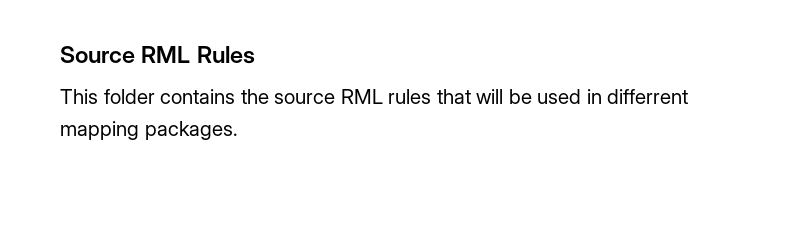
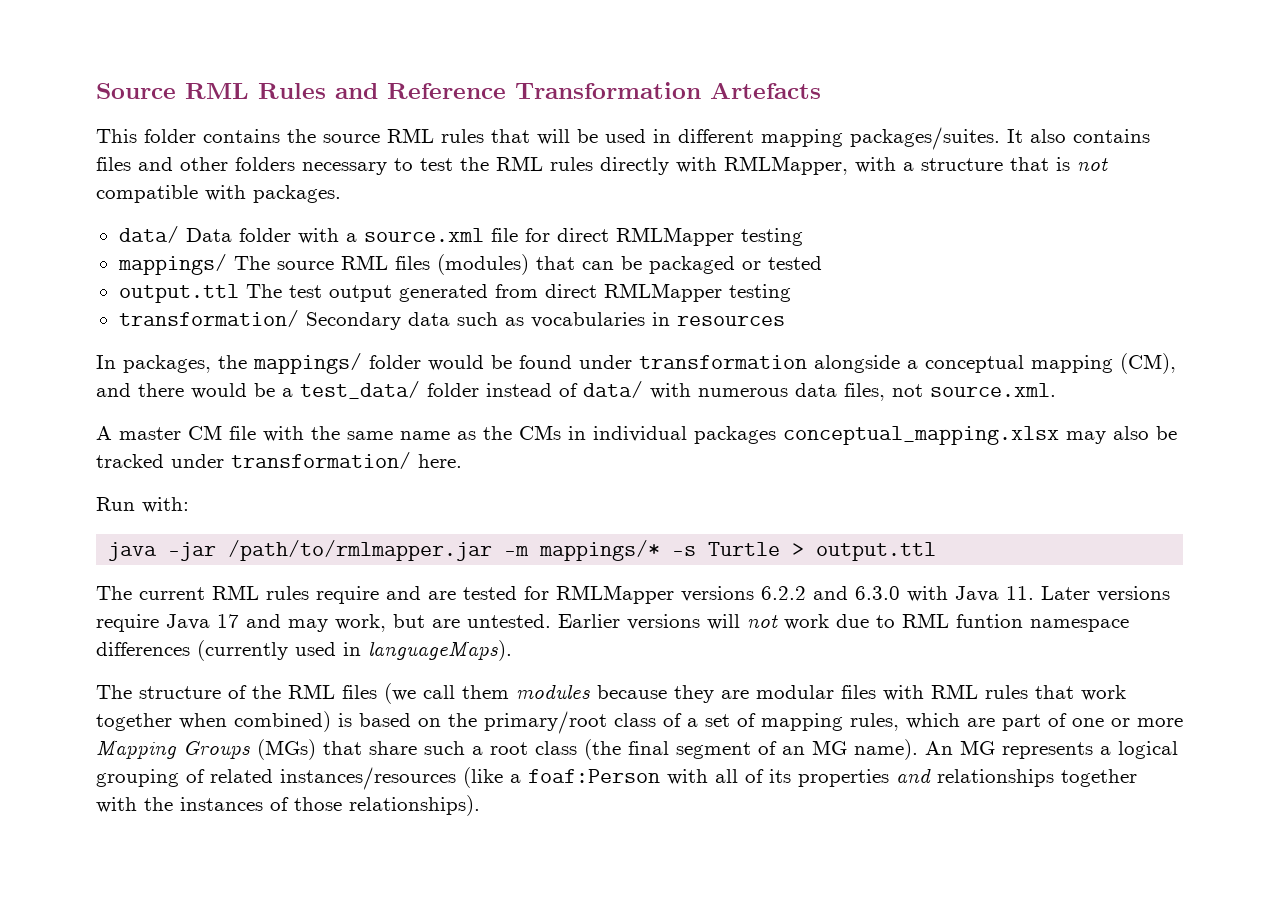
- Source RML Rules
+ Source RML Rules and Reference Transformation Artefacts
- This folder contains the source RML rules that will be used in differrent mapping packages.
+ This folder contains the source RML rules that will be used in different mapping packages/suites. It also contains files and other folders necessary to test the RML rules directly with RMLMapper, with a structure that is not compatible with packages.
+ data/ Data folder with a source.xml file for direct RMLMapper testing
+ mappings/ The source RML files (modules) that can be packaged or tested
+ output.ttl The test output generated from direct RMLMapper testing
+ transformation/ Secondary data such as vocabularies in resources
+ In packages, the mappings/ folder would be found under transformation alongside a conceptual mapping (CM), and there would be a test_data/ folder instead of data/ with numerous data files, not source.xml.
+ A master CM file with the same name as the CMs in individual packages conceptual_mapping.xlsx may also be tracked under transformation/ here.
+ Run with:
+ java -jar /path/to/rmlmapper.jar -m mappings/* -s Turtle > output.ttl
+ The current RML rules require and are tested for RMLMapper versions 6.2.2 and 6.3.0 with Java 11. Later versions require Java 17 and may work, but are untested. Earlier versions will not work due to RML funtion namespace differences (currently used in languageMaps).
+ The structure of the RML files (we call them modules because they are modular files with RML rules that work together when combined) is based on the primary/root class of a set of mapping rules, which are part of one or more Mapping Groups (MGs) that share such a root class (the final segment of an MG name). An MG represents a logical grouping of related instances/resources (like a foaf:Person with all of its properties and relationships together with the instances of those relationships).

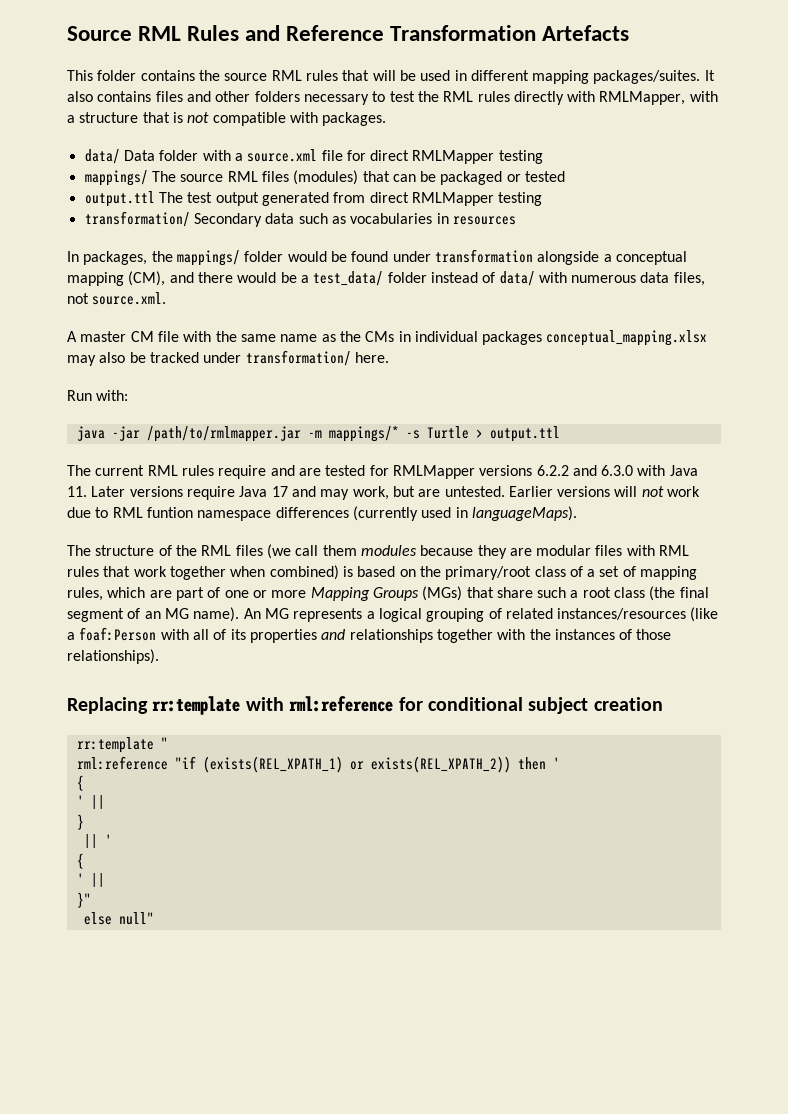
+ Replacing rr:template with rml:reference for conditional subject creation
+ rr:template "
+ rml:reference "if (exists(REL_XPATH_1) or exists(REL_XPATH_2)) then '
+ {
+ ' ||
+ }
+ || '
+ {
+ ' ||
+ }"
+ else null"

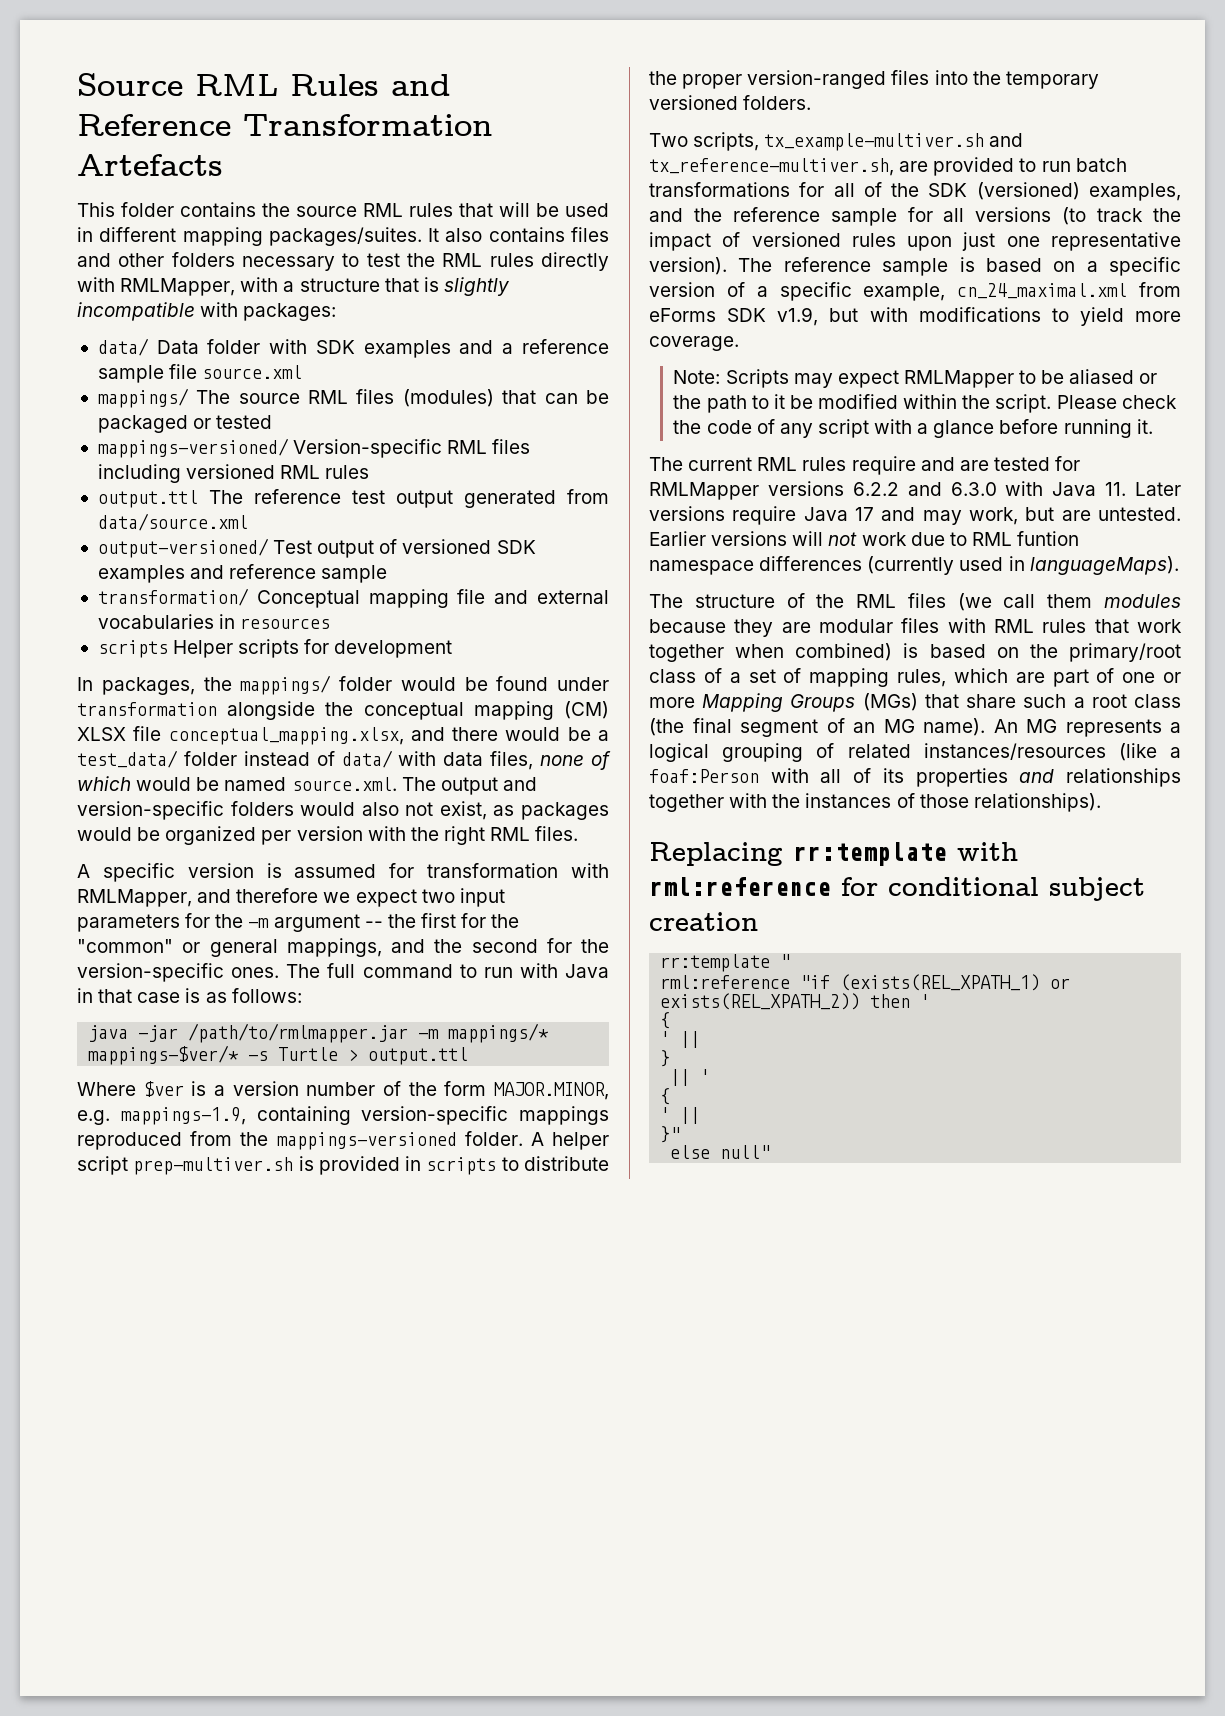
- It also contains files and other folders necessary to test the RML rules directly with RMLMapper, with a structure that is not compatible with packages.
+ It also contains files and other folders necessary to test the RML rules directly with RMLMapper, with a structure that is slightly incompatible with packages:
- data/ Data folder with a source.xml file for direct RMLMapper testing
+ data/ Data folder with SDK examples and a reference sample file source.xml
+ mappings-versioned/ Version-specific RML files including versioned RML rules
- output.ttl The test output generated from direct RMLMapper testing
- transformation/ Secondary data such as vocabularies in resources
+ output.ttl The reference test output generated from data/source.xml
+ output-versioned/ Test output of versioned SDK examples and reference sample
+ transformation/ Conceptual mapping file and external vocabularies in resources
+ scripts Helper scripts for development
- In packages, the mappings/ folder would be found under transformation alongside a conceptual mapping (CM), and there would be a test_data/ folder instead of data/ with numerous data files, not source.xml.
- A master CM file with the same name as the CMs in individual packages conceptual_mapping.xlsx may also be tracked under transformation/ here.
- Run with:
+ In packages, the mappings/ folder would be found under transformation alongside the conceptual mapping (CM) XLSX file conceptual_mapping.xlsx, and there would be a test_data/ folder instead of data/ with data files, none of which would be named source.xml. The output and version-specific folders would also not exist, as packages would be organized per version with the right RML files.
+ A specific version is assumed for transformation with RMLMapper, and therefore we expect two input parameters for the -m argument -- the first for the "common" or general mappings, and the second for the version-specific ones. The full command to run with Java in that case is as follows:
- java -jar /path/to/rmlmapper.jar -m mappings/* -s Turtle > output.ttl
+ java -jar /path/to/rmlmapper.jar -m mappings/* mappings-$ver/* -s Turtle > output.ttl
+ Where $ver is a version number of the form MAJOR.MINOR, e.g. mappings-1.9, containing version-specific mappings reproduced from the mappings-versioned folder. A helper script prep-multiver.sh is provided in scripts to distribute the proper version-ranged files into the temporary versioned folders.
+ Two scripts, tx_example-multiver.sh and tx_reference-multiver.sh, are provided to run batch transformations for all of the SDK (versioned) examples, and the reference sample for all versions (to track the impact of versioned rules upon just one representative version). The reference sample is based on a specific version of a specific example, cn_24_maximal.xml from eForms SDK v1.9, but with modifications to yield more coverage.
+ Note: Scripts may expect RMLMapper to be aliased or the path to it be modified within the script. Please check the code of any script with a glance before running it.

